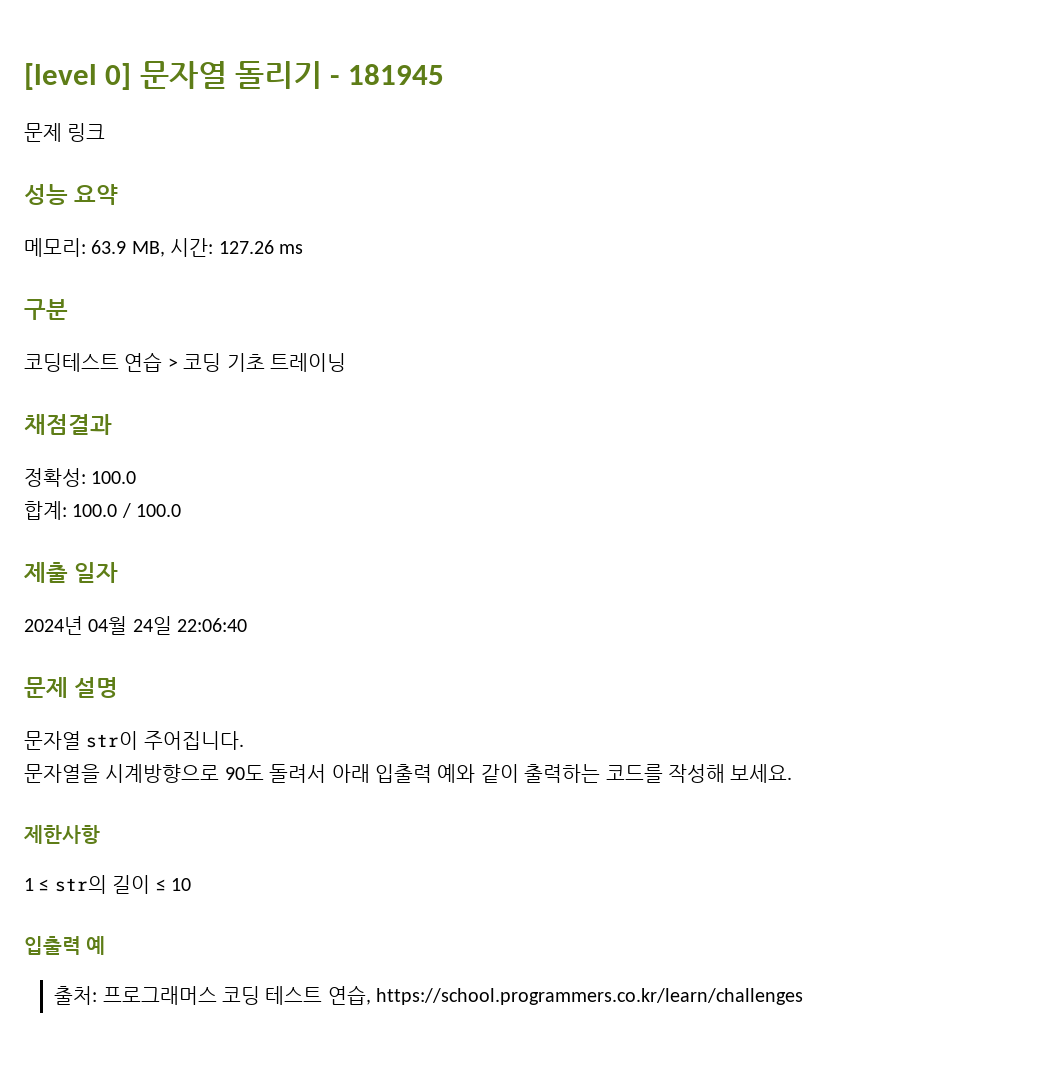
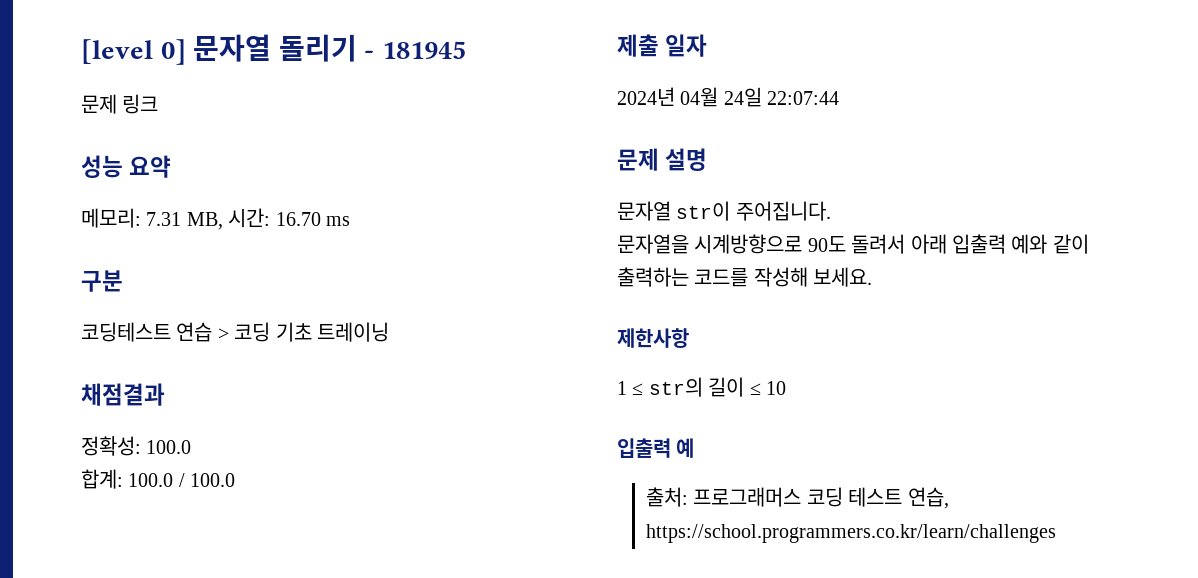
- 메모리: 63.9 MB, 시간: 127.26 ms
+ 메모리: 7.31 MB, 시간: 16.70 ms
- 2024년 04월 24일 22:06:40
+ 2024년 04월 24일 22:07:44

